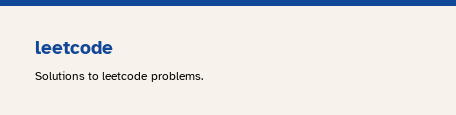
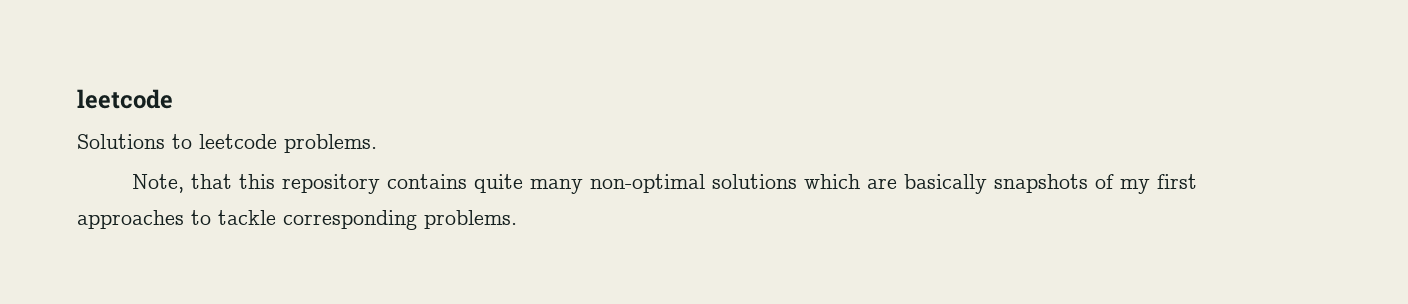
+ Note, that this repository contains quite many non-optimal solutions which are basically snapshots of my first approaches to tackle corresponding problems.

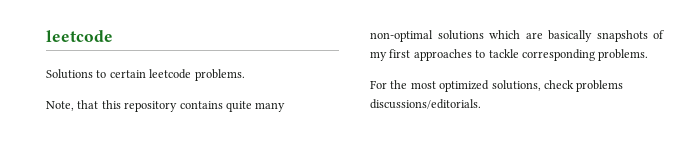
- Solutions to leetcode problems.
+ Solutions to certain leetcode problems.
+ For the most optimized solutions, check problems discussions/editorials.

